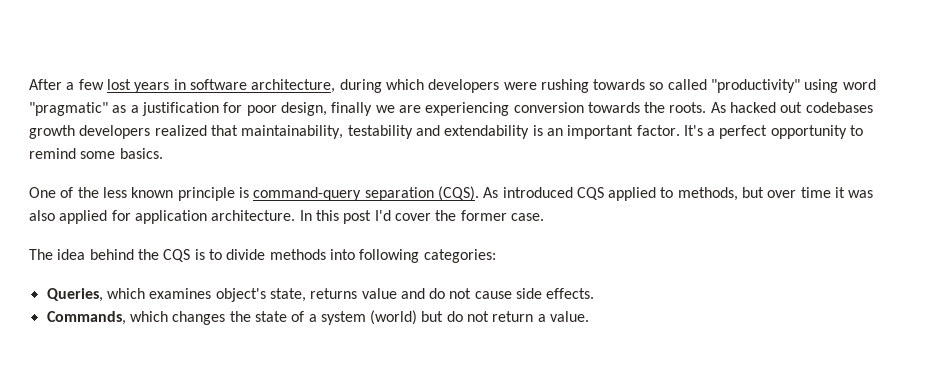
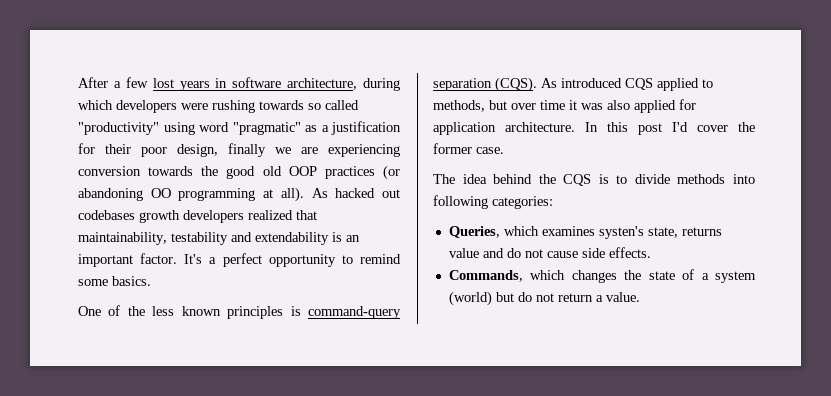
- After a few lost years in software architecture, during which developers were rushing towards so called "productivity" using word "pragmatic" as a justification for poor design, finally we are experiencing conversion towards the roots.
+ After a few lost years in software architecture, during which developers were rushing towards so called "productivity" using word "pragmatic" as a justification for their poor design, finally we are experiencing conversion towards the good old OOP practices (or abandoning OO programming at all).
- One of the less known principle is command-query separation (CQS).
+ One of the less known principles is command-query separation (CQS).
- Queries, which examines object's state, returns value and do not cause side effects.
+ Queries, which examines systen's state, returns value and do not cause side effects.

